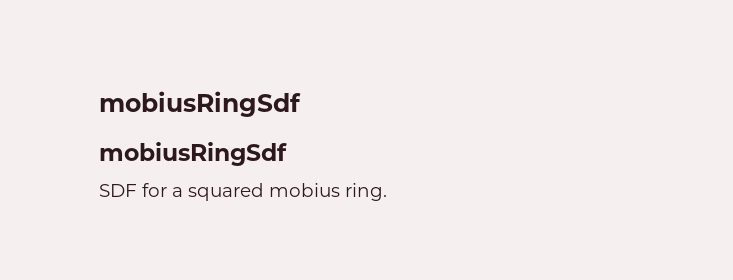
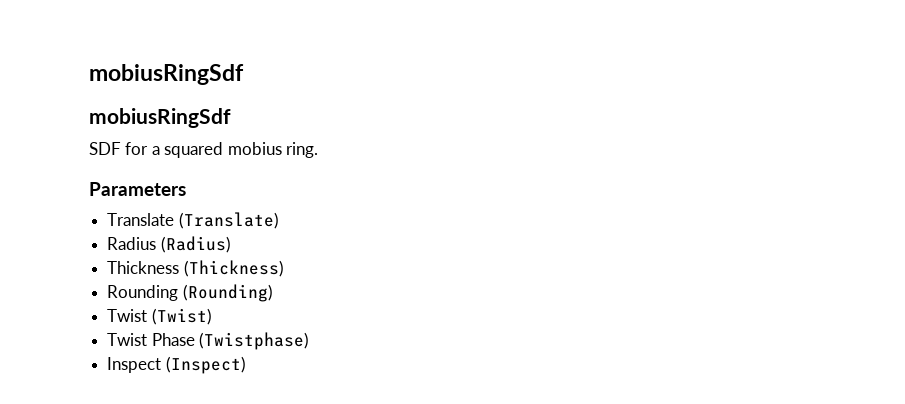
+ Parameters
+ Translate (Translate)
+ Radius (Radius)
+ Thickness (Thickness)
+ Rounding (Rounding)
+ Twist (Twist)
+ Twist Phase (Twistphase)
+ Inspect (Inspect)

